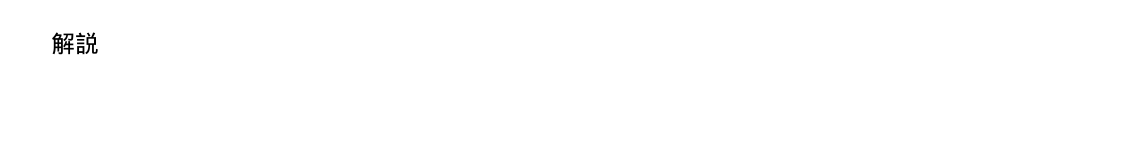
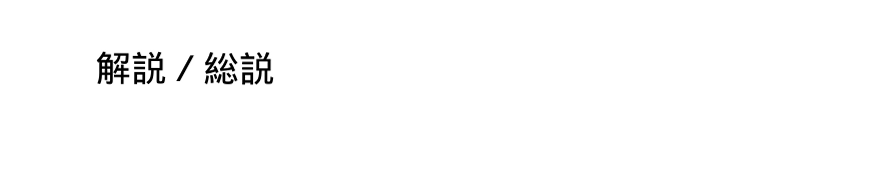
- 解説
+ 解説／総説

